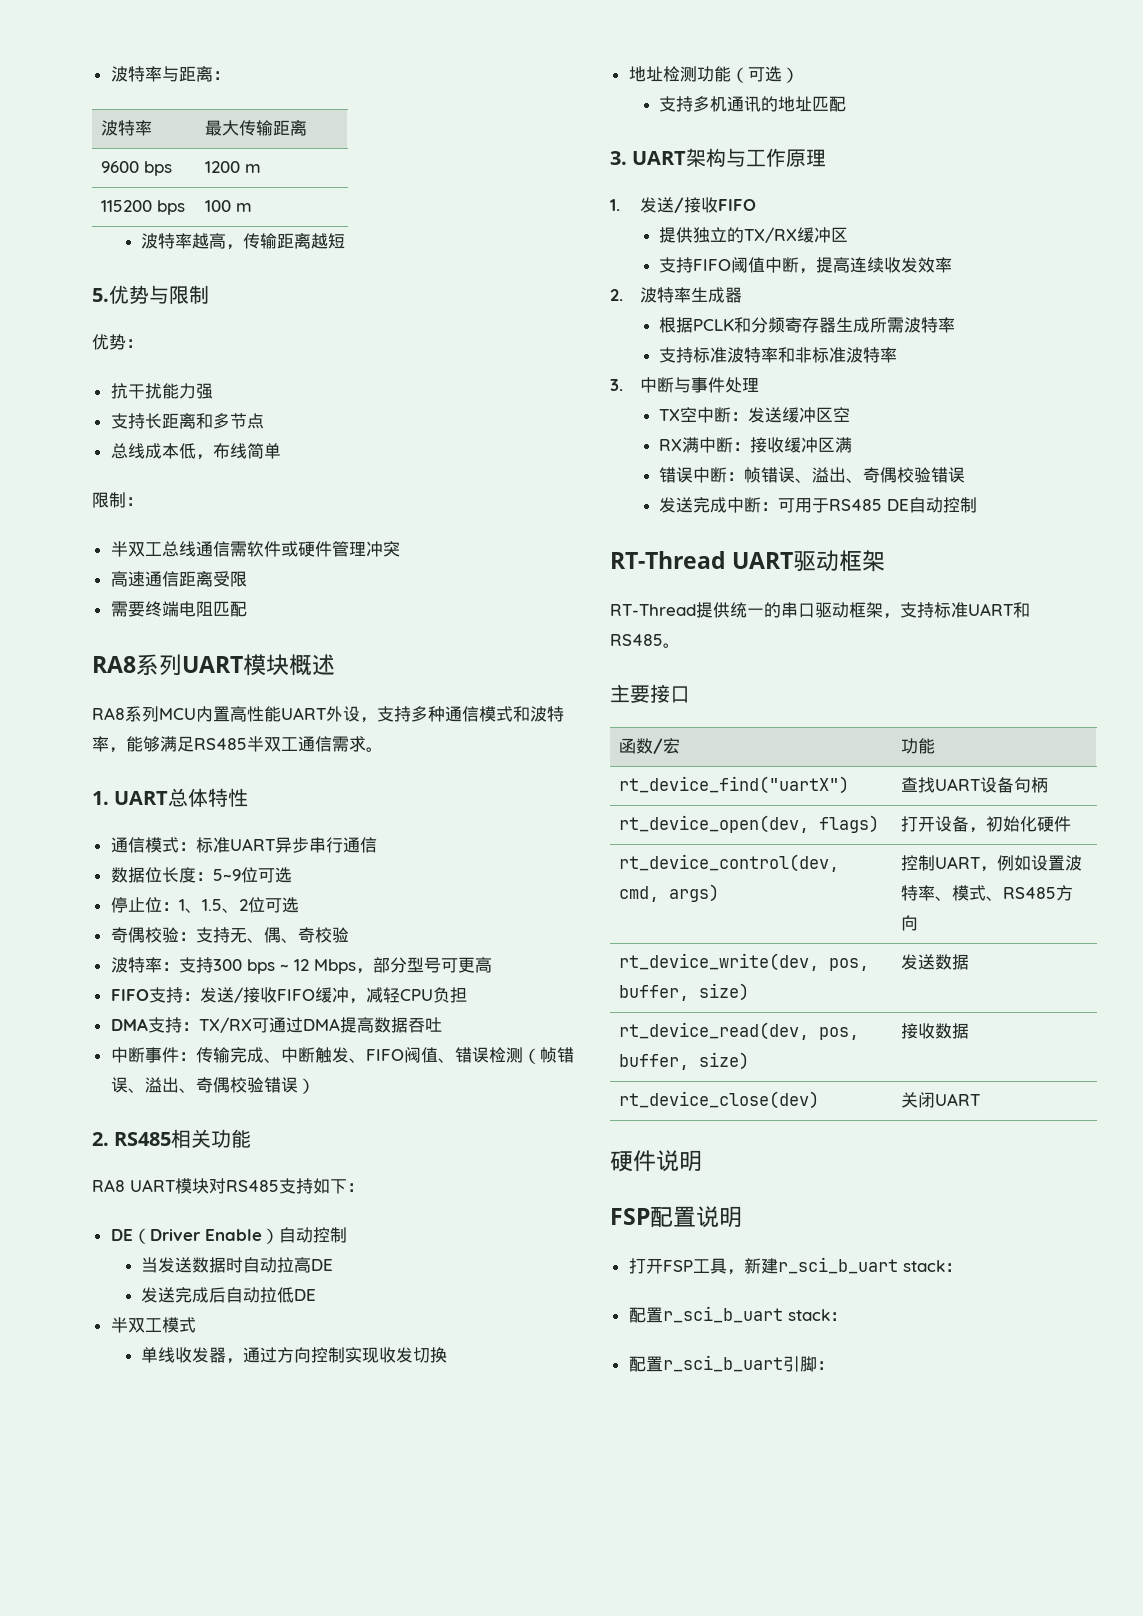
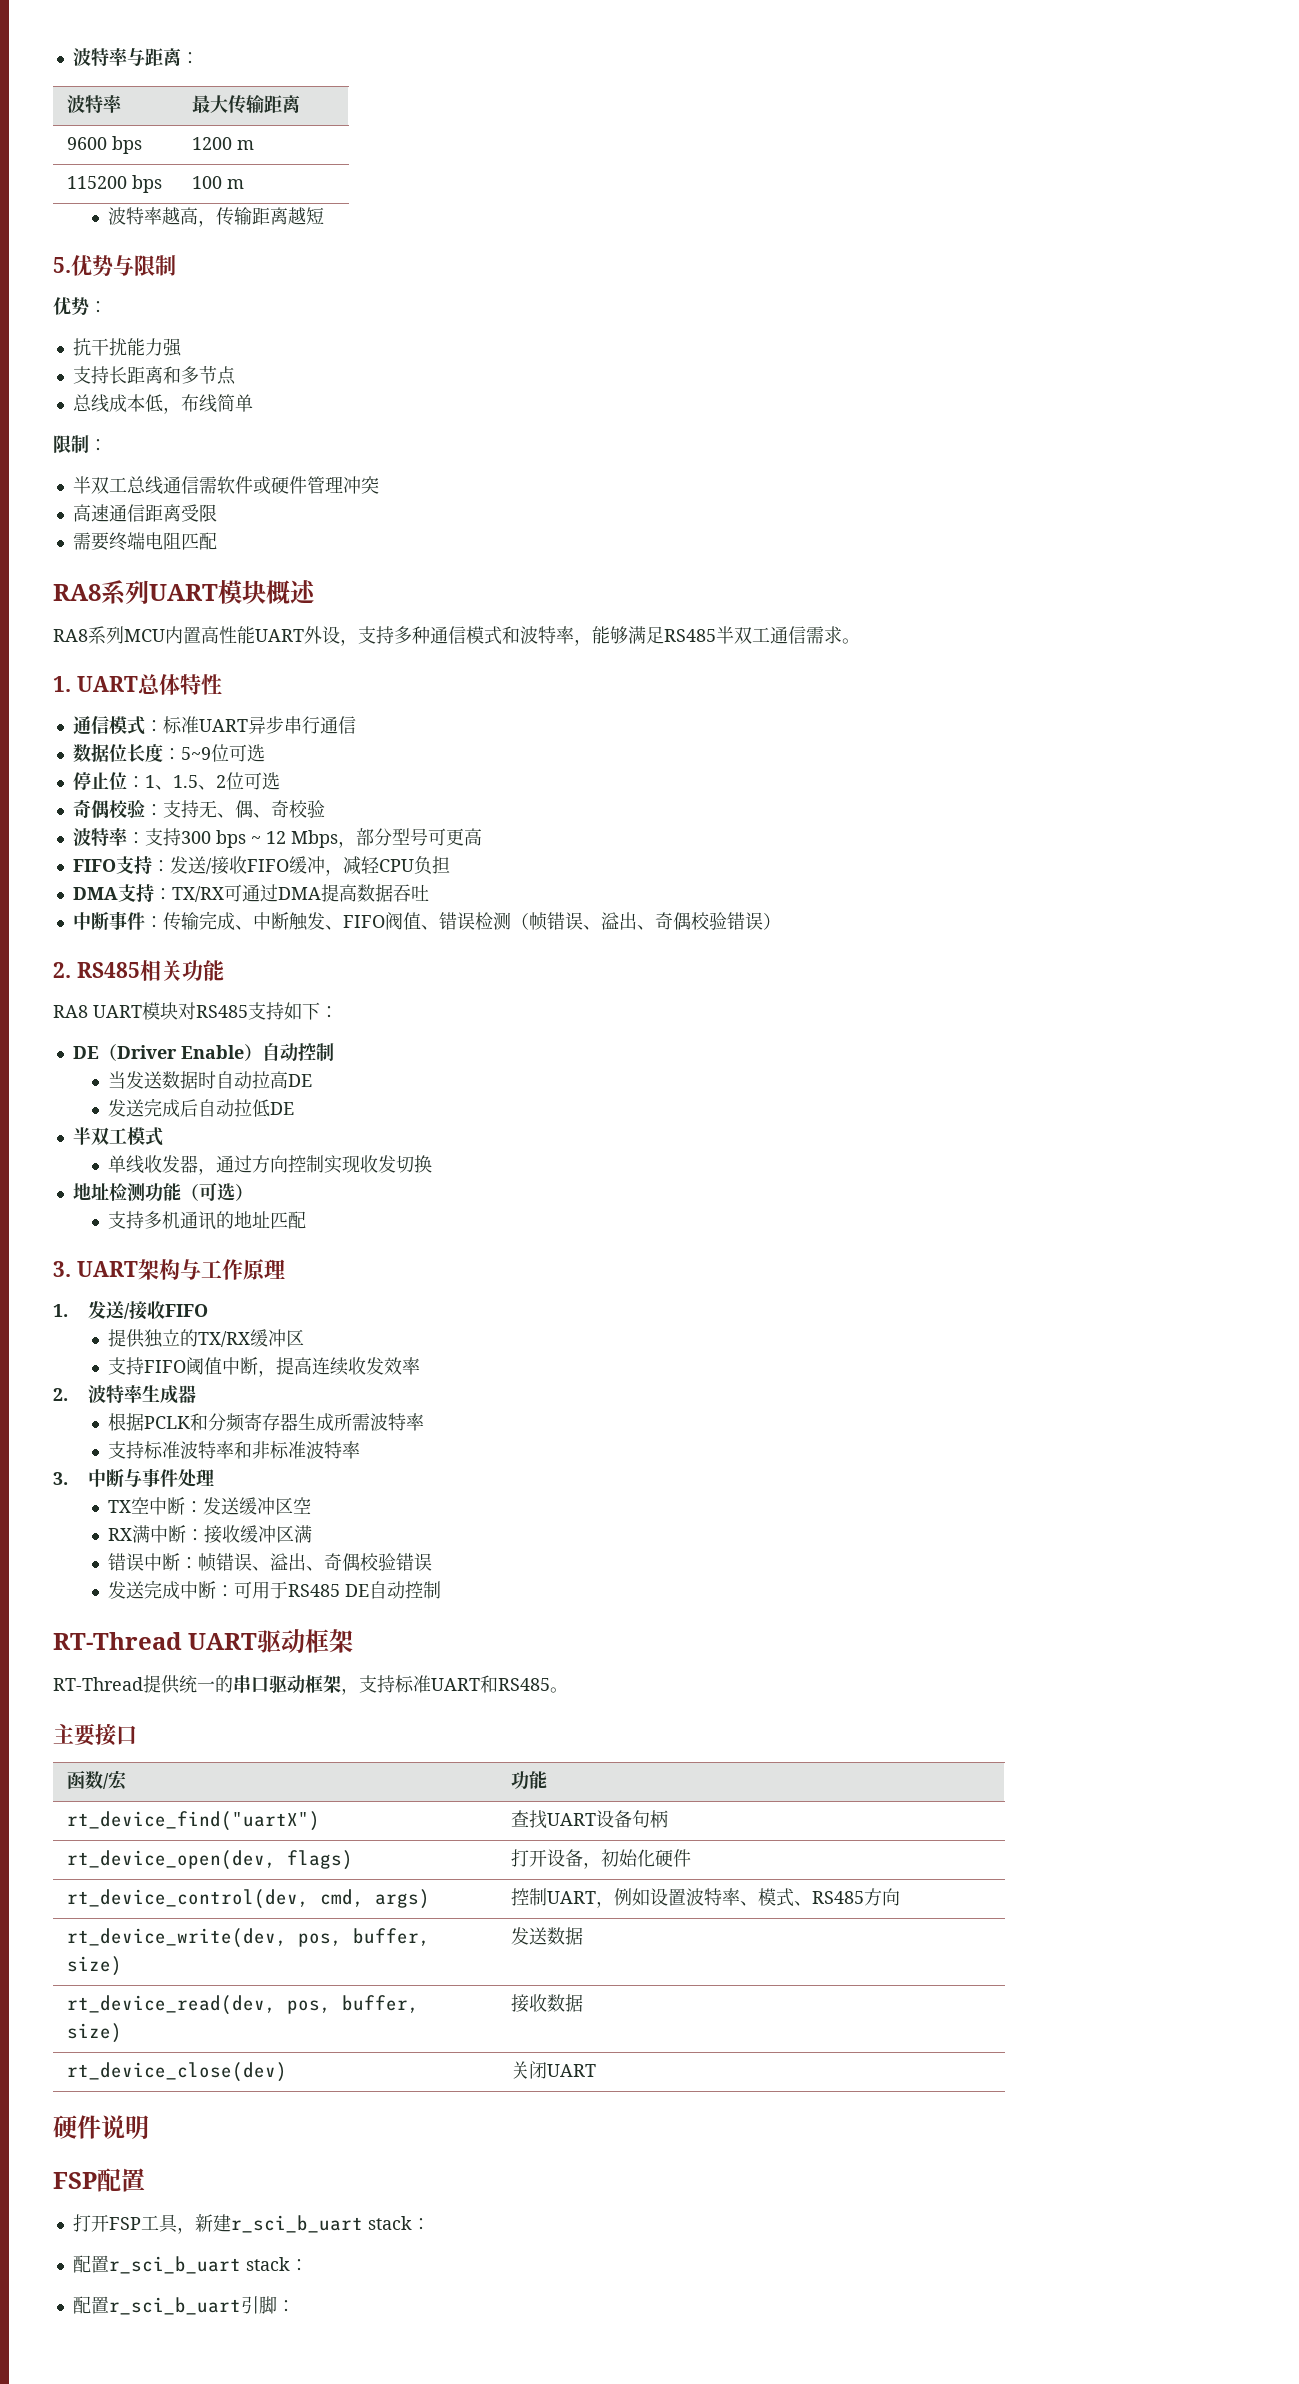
- FSP配置说明
+ FSP配置

